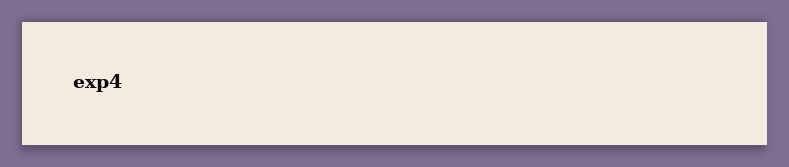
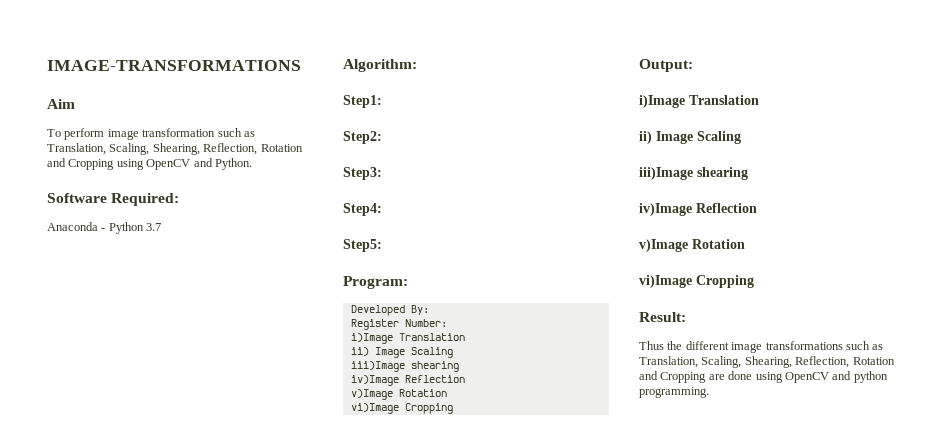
- exp4
+ IMAGE-TRANSFORMATIONS
+ Aim
+ To perform image transformation such as Translation, Scaling, Shearing, Reflection, Rotation and Cropping using OpenCV and Python.
+ Software Required:
+ Anaconda - Python 3.7
+ Algorithm:
+ Step1:
+ Step2:
+ Step3:
+ Step4:
+ Step5:
+ Program:
+ Developed By:
+ Register Number:
+ i)Image Translation
+ ii) Image Scaling
+ iii)Image shearing
+ iv)Image Reflection
+ v)Image Rotation
+ vi)Image Cropping
+ Output:
+ i)Image Translation
+ ii) Image Scaling
+ iii)Image shearing
+ iv)Image Reflection
+ v)Image Rotation
+ vi)Image Cropping
+ Result:
+ Thus the different image transformations such as Translation, Scaling, Shearing, Reflection, Rotation and Cropping are done using OpenCV and python programming.

